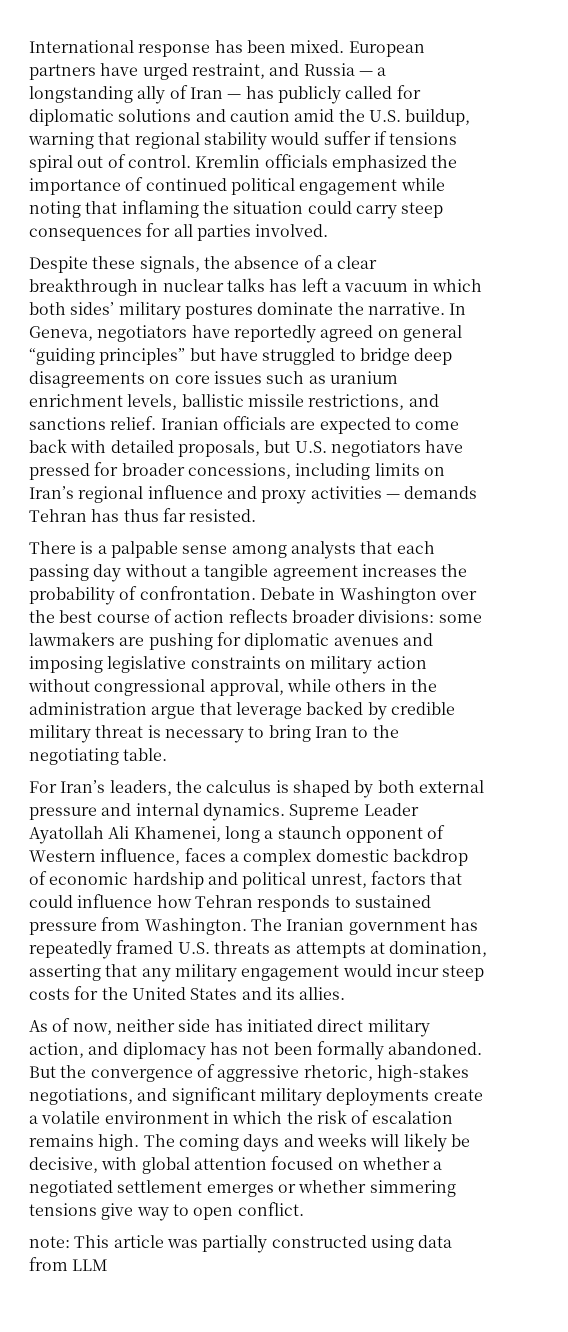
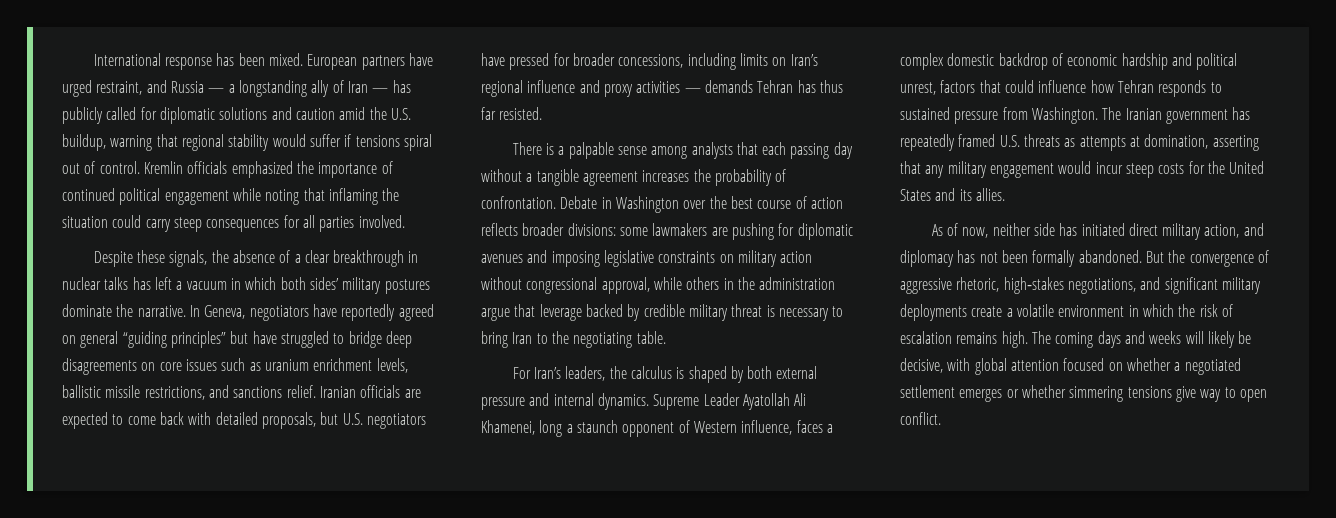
- note: This article was partially constructed using data from LLM

